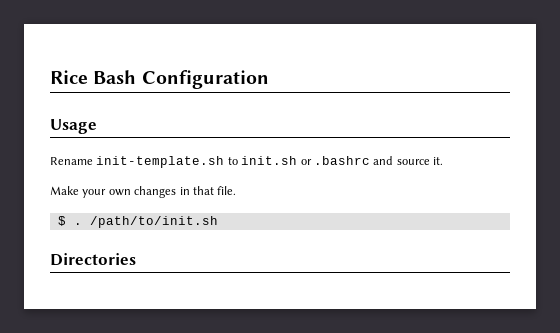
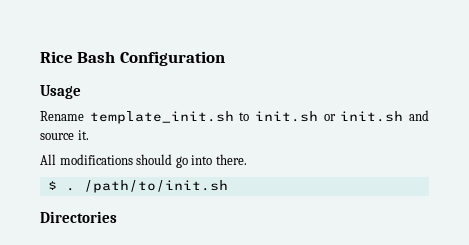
- Rename init-template.sh to init.sh or .bashrc and source it.
+ Rename template_init.sh to init.sh or init.sh and source it.
- Make your own changes in that file.
+ All modifications should go into there.

